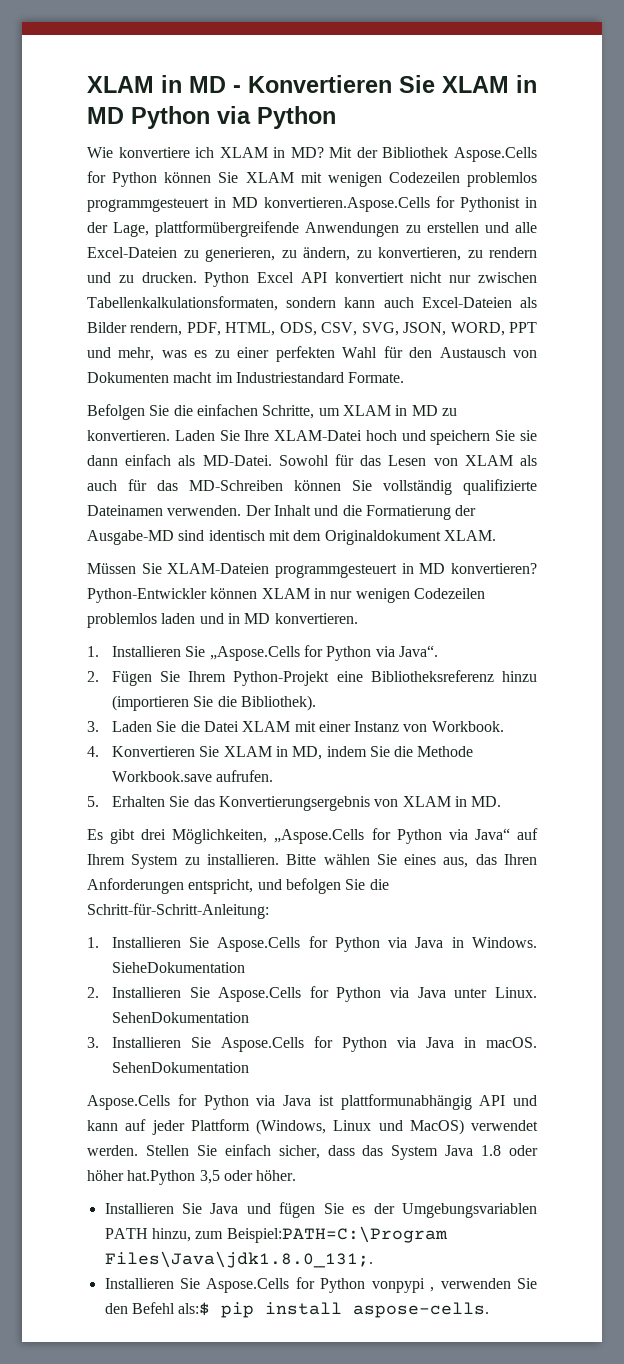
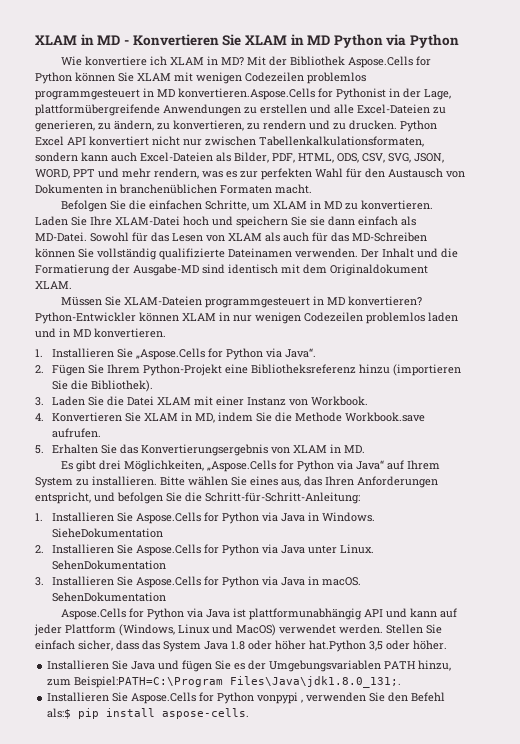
- Python Excel API konvertiert nicht nur zwischen Tabellenkalkulationsformaten, sondern kann auch Excel-Dateien als Bilder rendern, PDF, HTML, ODS, CSV, SVG, JSON, WORD, PPT und mehr, was es zu einer perfekten Wahl für den Austausch von Dokumenten macht im Industriestandard Formate.
+ Python Excel API konvertiert nicht nur zwischen Tabellenkalkulationsformaten, sondern kann auch Excel-Dateien als Bilder, PDF, HTML, ODS, CSV, SVG, JSON, WORD, PPT und mehr rendern, was es zur perfekten Wahl für den Austausch von Dokumenten in branchenüblichen Formaten macht.

